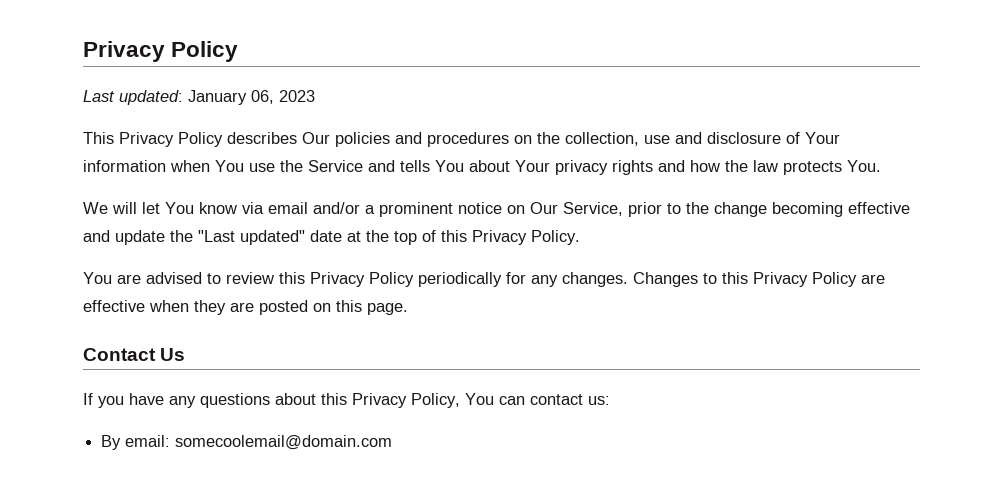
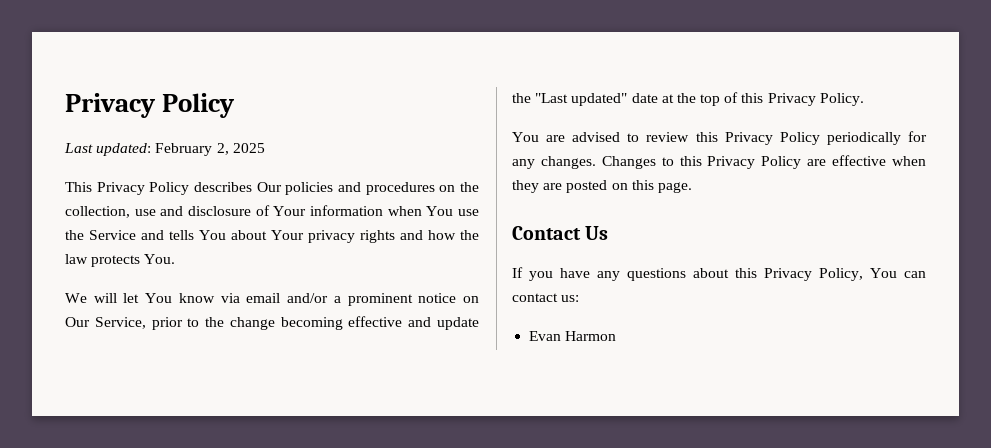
- Last updated: January 06, 2023
+ Last updated: February 2, 2025
- By email: somecoolemail@domain.com
+ Evan Harmon

